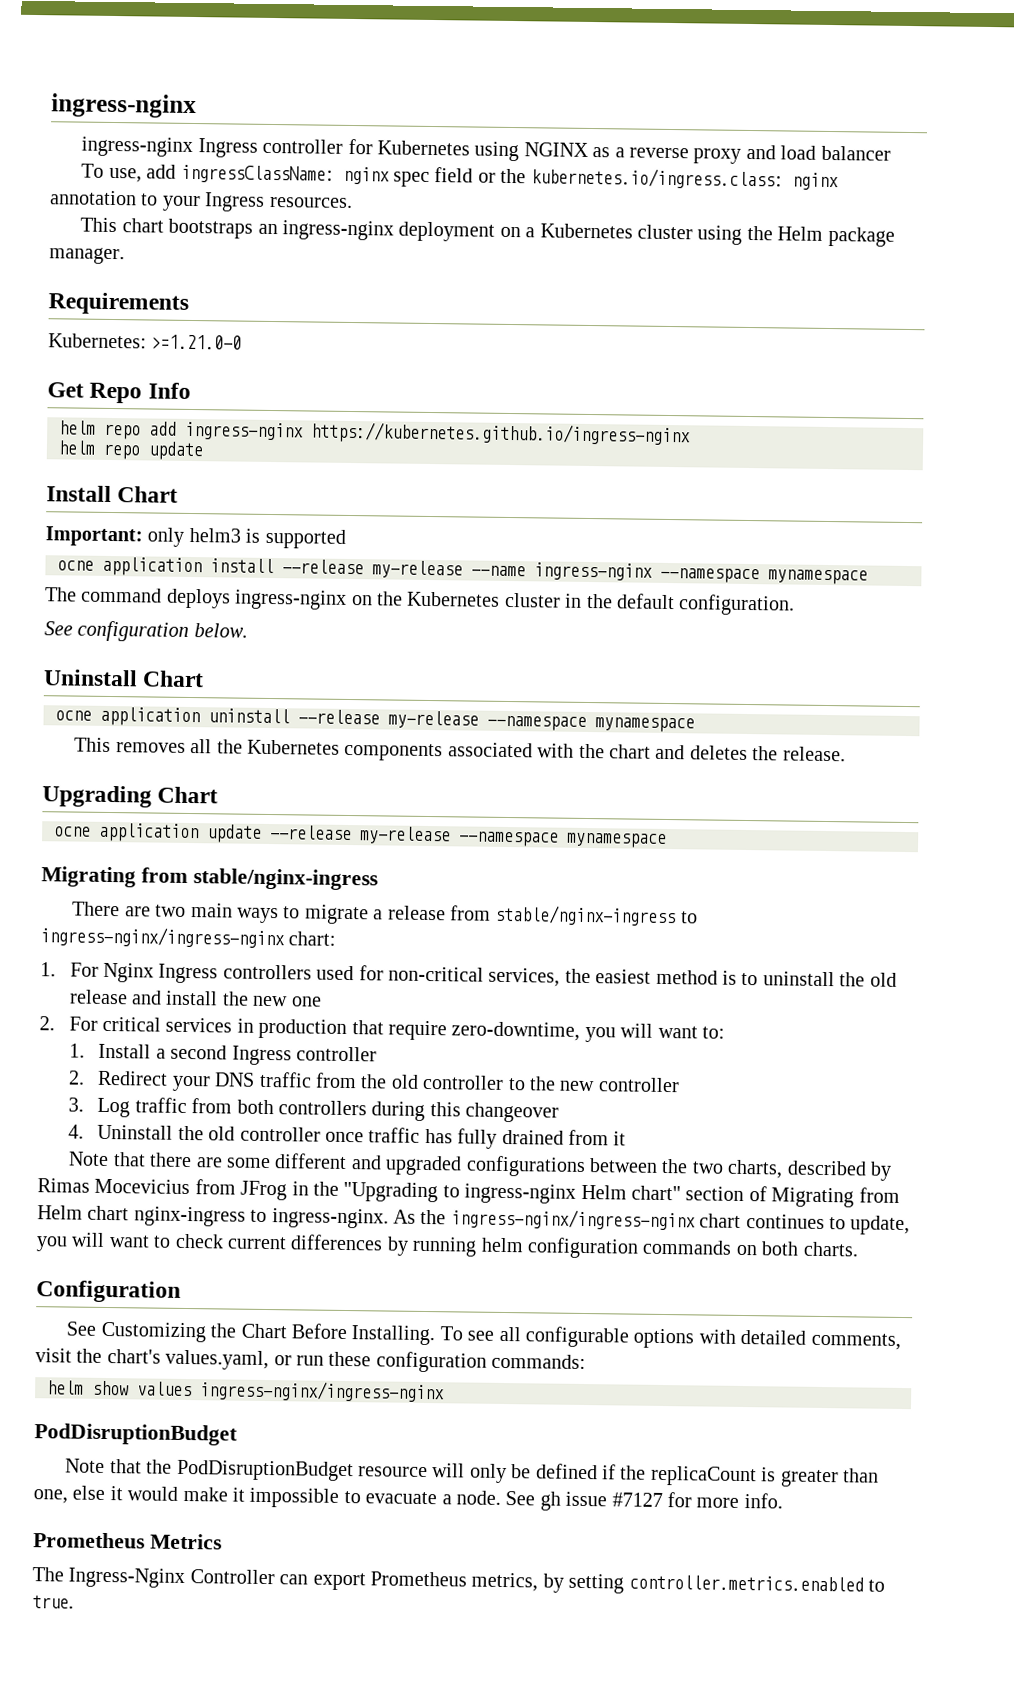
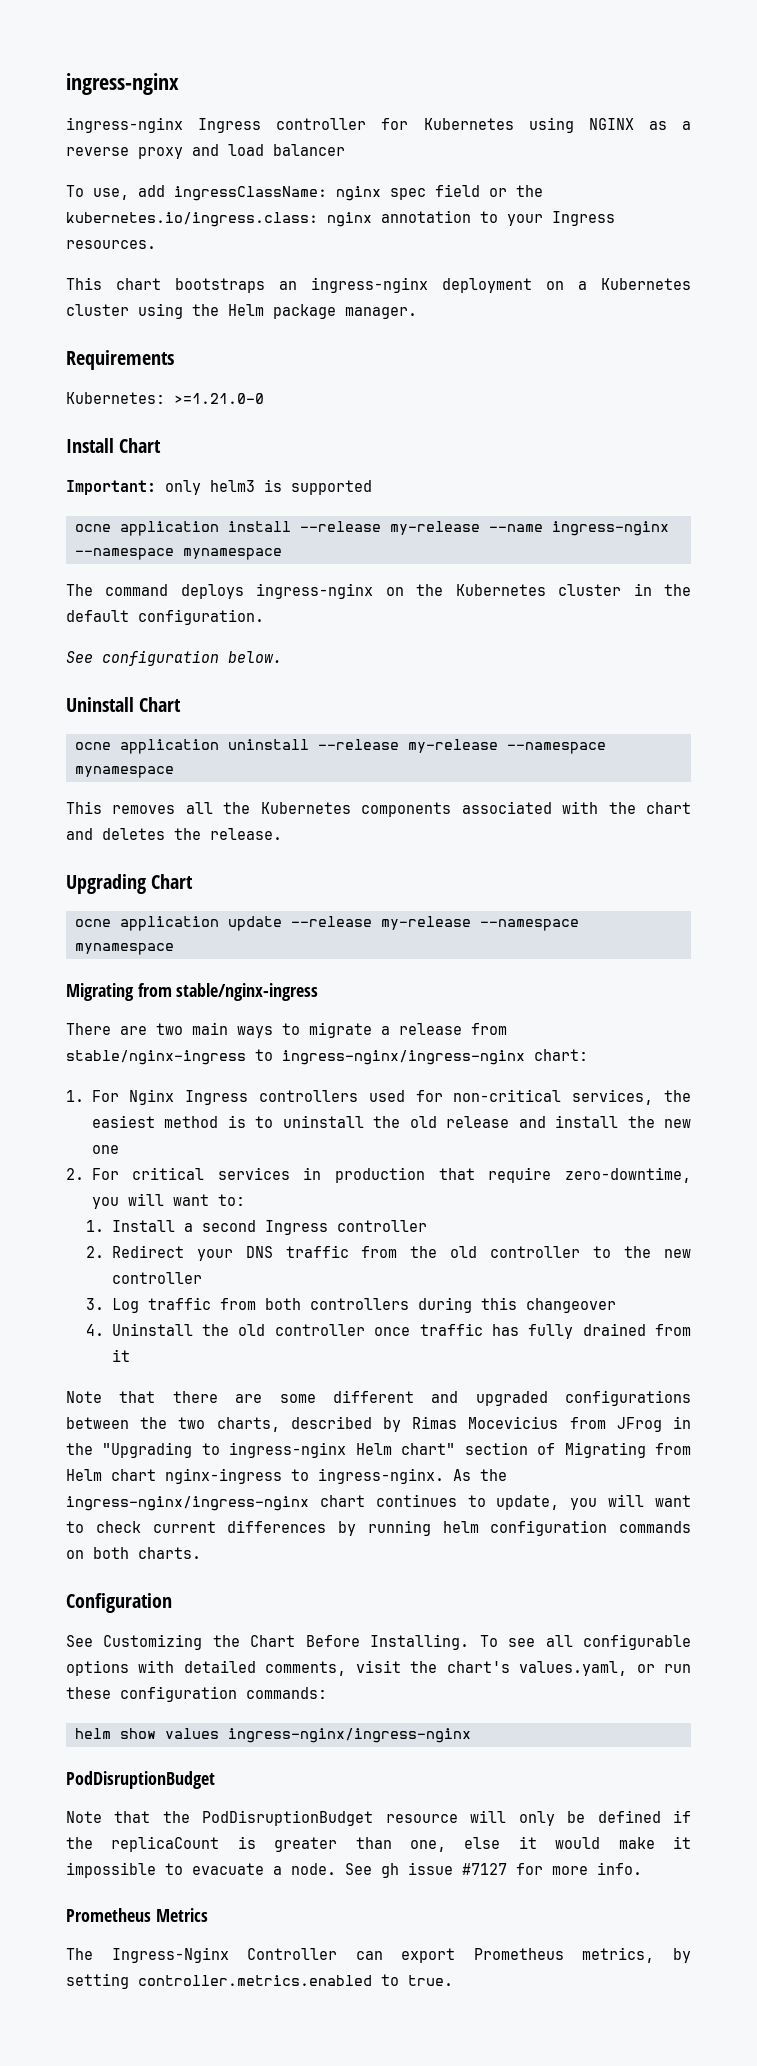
- Get Repo Info
- helm repo add ingress-nginx https://kubernetes.github.io/ingress-nginx
- helm repo update

